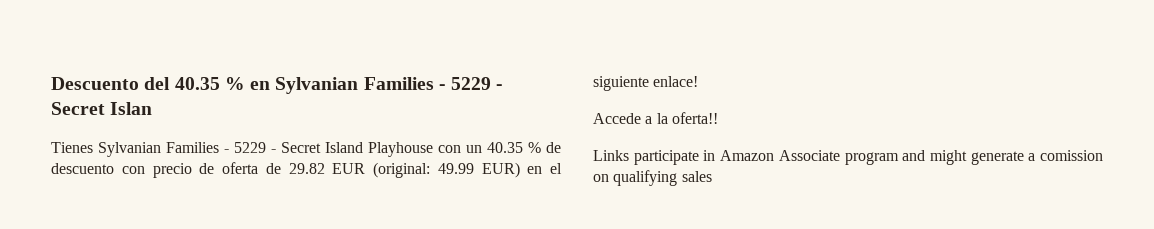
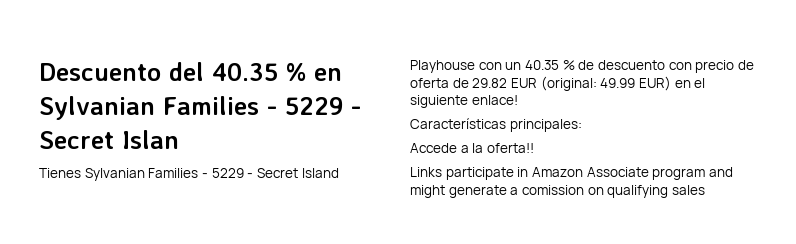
+ Características principales:

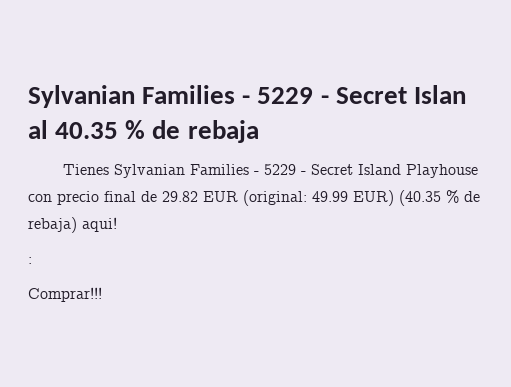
- Descuento del 40.35 % en Sylvanian Families - 5229 - Secret Islan
+ Sylvanian Families - 5229 - Secret Islan al 40.35 % de rebaja
- Tienes Sylvanian Families - 5229 - Secret Island Playhouse con un 40.35 % de descuento con precio de oferta de 29.82 EUR (original: 49.99 EUR) en el siguiente enlace!
- Características principales:
- Accede a la oferta!!
- Links participate in Amazon Associate program and might generate a comission on qualifying sales
+ Tienes Sylvanian Families - 5229 - Secret Island Playhouse con precio final de 29.82 EUR (original: 49.99 EUR) (40.35 % de rebaja) aqui!
+ :
+ Comprar!!!

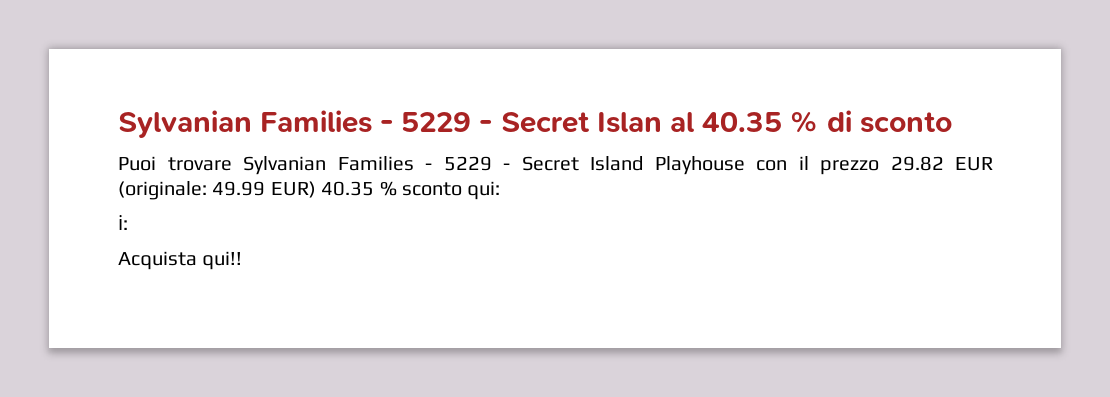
- Sylvanian Families - 5229 - Secret Islan al 40.35 % de rebaja
- Tienes Sylvanian Families - 5229 - Secret Island Playhouse con precio final de 29.82 EUR (original: 49.99 EUR) (40.35 % de rebaja) aqui!
- :
- Comprar!!!
+ Sylvanian Families - 5229 - Secret Islan al 40.35 % di sconto
+ Puoi trovare Sylvanian Families - 5229 - Secret Island Playhouse con il prezzo 29.82 EUR (originale: 49.99 EUR) 40.35 % sconto qui:
+ ℹ:
+ Acquista qui!!

